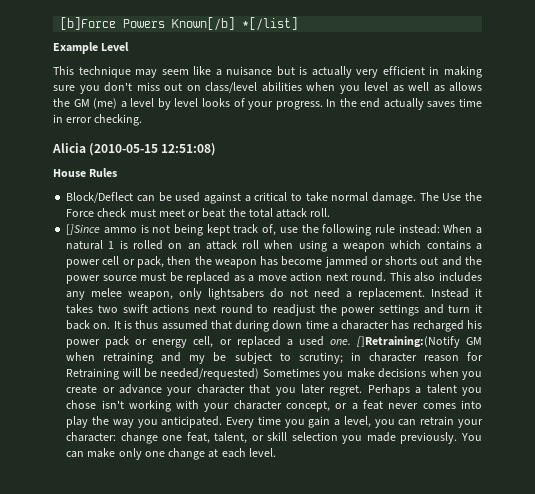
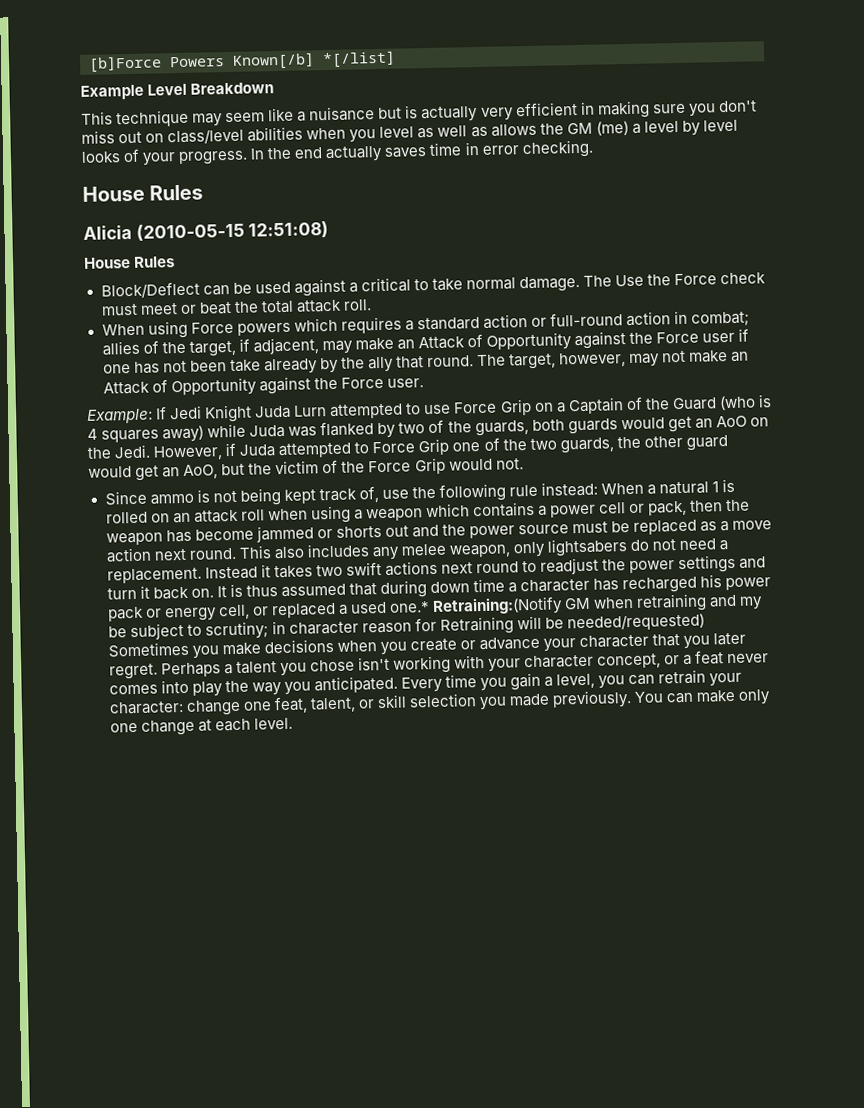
- Example Level
+ Example Level Breakdown
  In the end actually saves time in error checking.
+ House Rules
- []Since ammo is not being kept track of, use the following rule instead: When a natural 1 is rolled on an attack roll when using a weapon which contains a power cell or pack, then the weapon has become jammed or shorts out and the power source must be replaced as a move action next round.
+ When using Force powers which requires a standard action or full-round action in combat; allies of the target, if adjacent, may make an Attack of Opportunity against the Force user if one has not been take already by the ally that round. The target, however, may not make an Attack of Opportunity against the Force user.
+ Example: If Jedi Knight Juda Lurn attempted to use Force Grip on a Captain of the Guard (who is 4 squares away) while Juda was flanked by two of the guards, both guards would get an AoO on the Jedi. However, if Juda attempted to Force Grip one of the two guards, the other guard would get an AoO, but the victim of the Force Grip would not.
+ Since ammo is not being kept track of, use the following rule instead: When a natural 1 is rolled on an attack roll when using a weapon which contains a power cell or pack, then the weapon has become jammed or shorts out and the power source must be replaced as a move action next round.
- It is thus assumed that during down time a character has recharged his power pack or energy cell, or replaced a used one. []Retraining:(Notify GM when retraining and my be subject to scrutiny; in character reason for Retraining will be needed/requested) Sometimes you make decisions when you create or advance your character that you later regret.
+ It is thus assumed that during down time a character has recharged his power pack or energy cell, or replaced a used one.* Retraining:(Notify GM when retraining and my be subject to scrutiny; in character reason for Retraining will be needed/requested) Sometimes you make decisions when you create or advance your character that you later regret.

